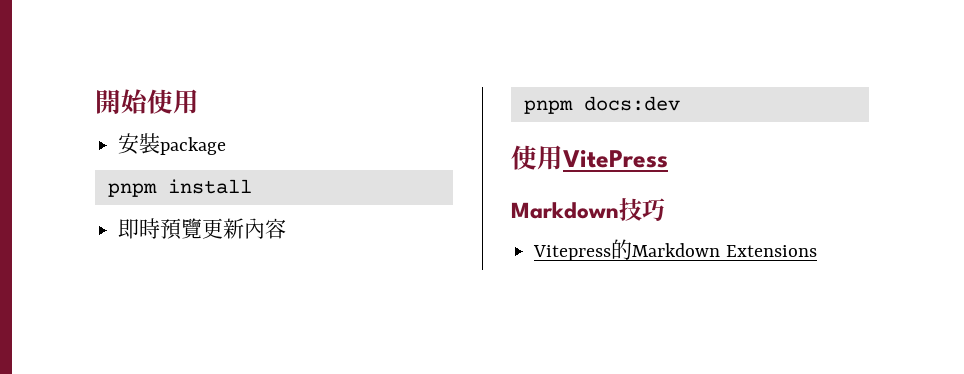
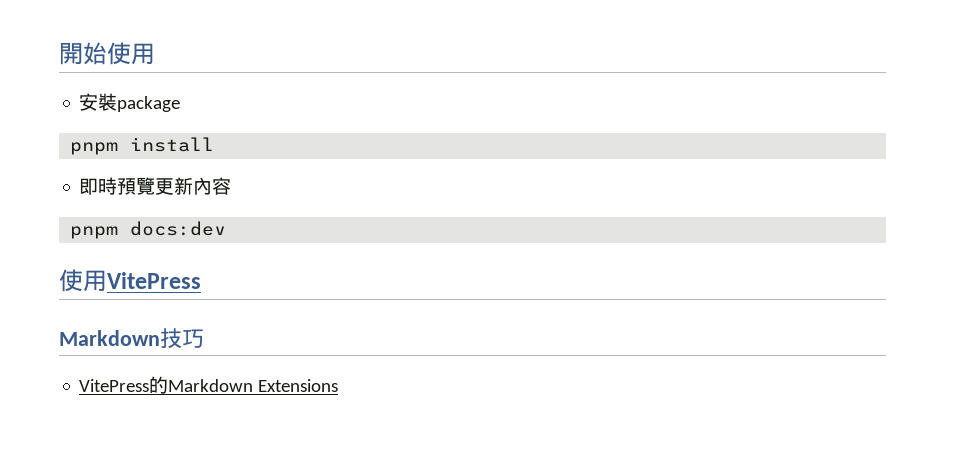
- Vitepress的Markdown Extensions
+ VitePress的Markdown Extensions

